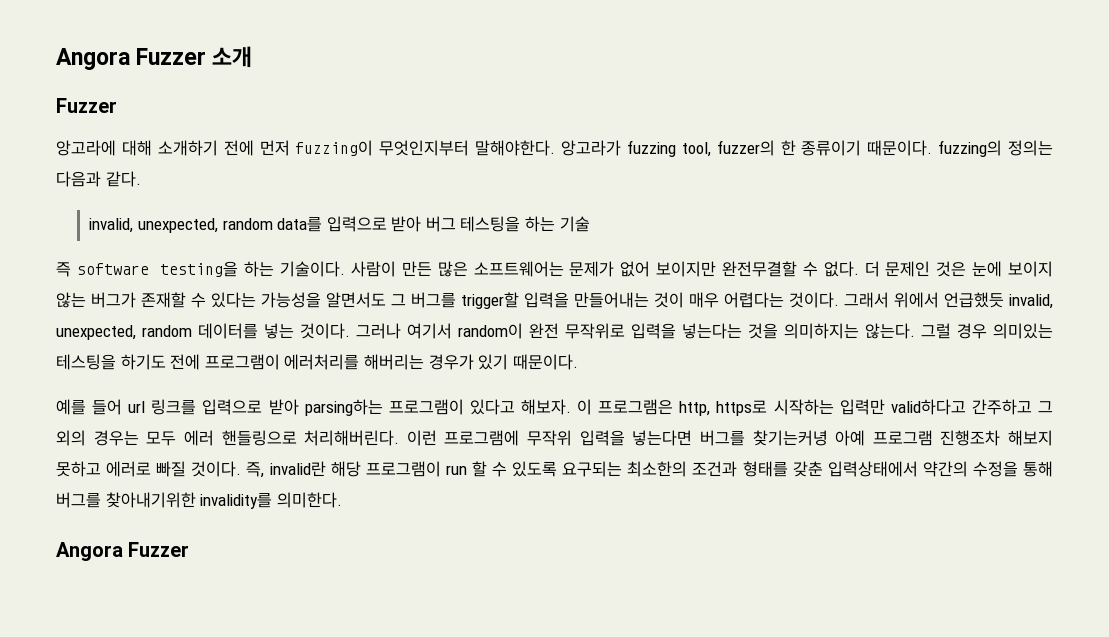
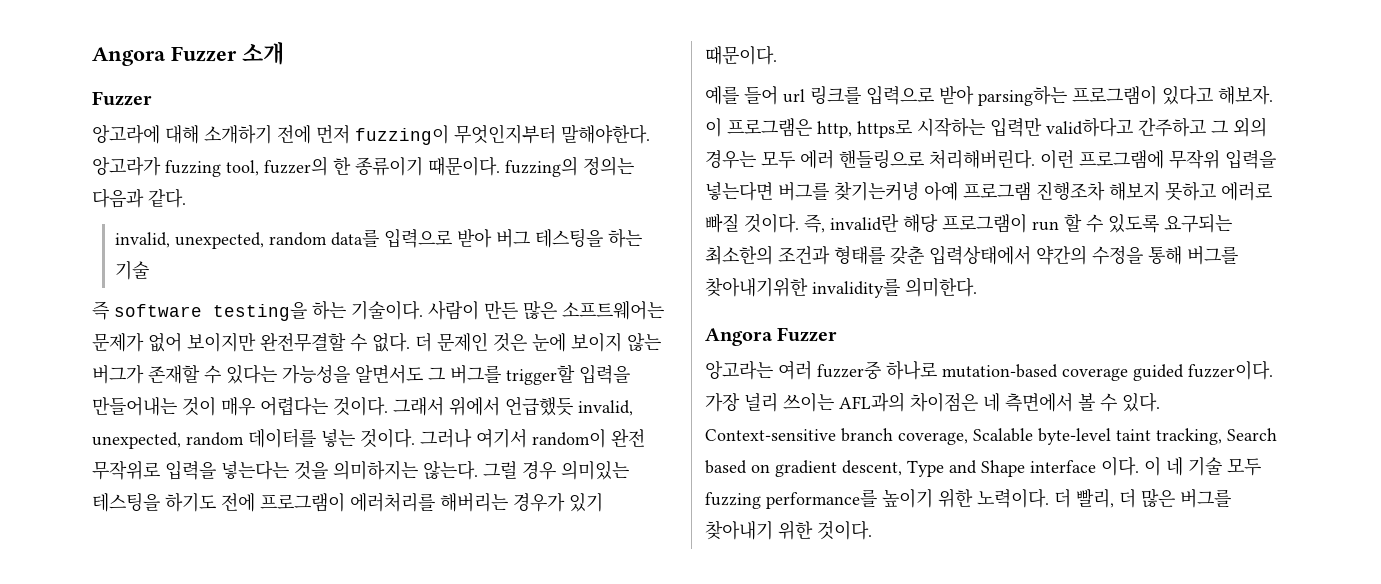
+ 앙고라는 여러 fuzzer중 하나로 mutation-based coverage guided fuzzer이다. 가장 널리 쓰이는 AFL과의 차이점은 네 측면에서 볼 수 있다. Context-sensitive branch coverage, Scalable byte-level taint tracking, Search based on gradient descent, Type and Shape interface 이다. 이 네 기술 모두 fuzzing performance를 높이기 위한 노력이다. 더 빨리, 더 많은 버그를 찾아내기 위한 것이다.

